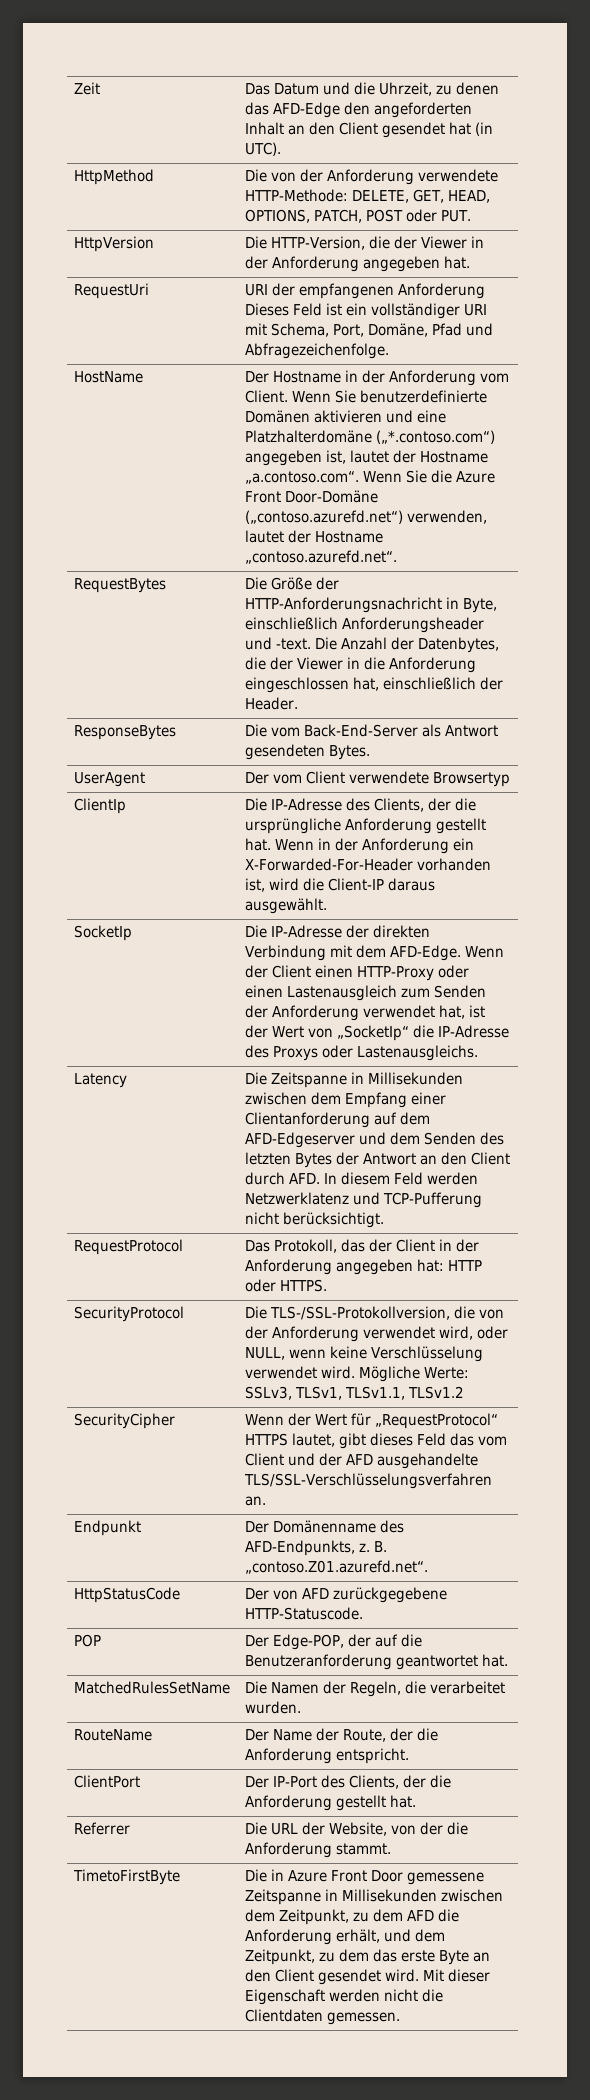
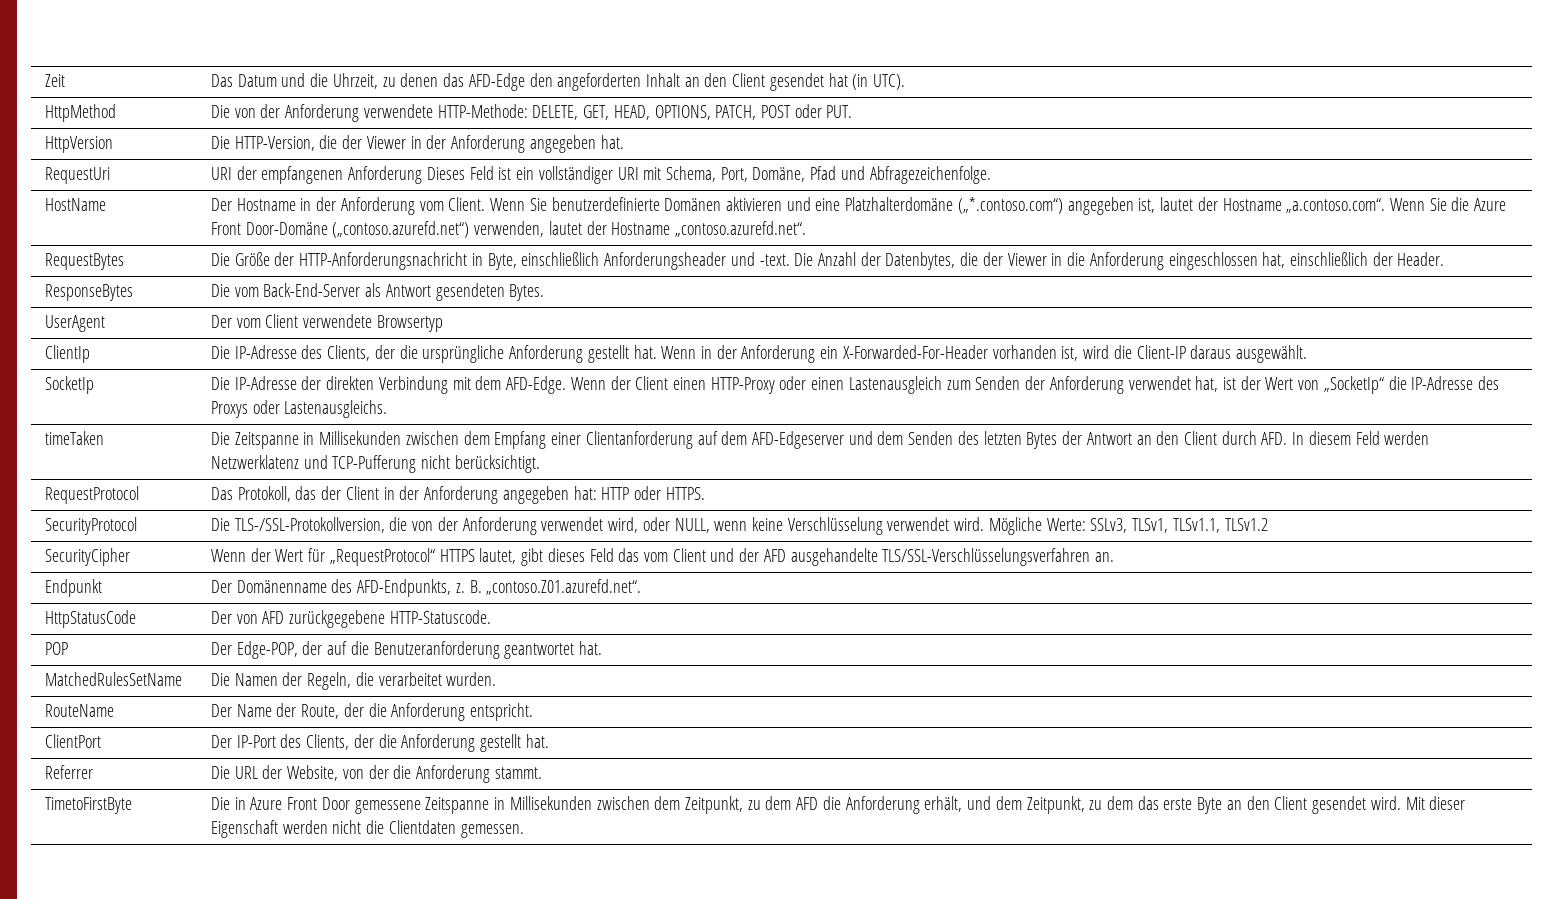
- Latency | Die Zeitspanne in Millisekunden zwischen dem Empfang einer Clientanforderung auf dem AFD-Edgeserver und dem Senden des letzten Bytes der Antwort an den Client durch AFD. In diesem Feld werden Netzwerklatenz und TCP-Pufferung nicht berücksichtigt.
+ timeTaken | Die Zeitspanne in Millisekunden zwischen dem Empfang einer Clientanforderung auf dem AFD-Edgeserver und dem Senden des letzten Bytes der Antwort an den Client durch AFD. In diesem Feld werden Netzwerklatenz und TCP-Pufferung nicht berücksichtigt.

